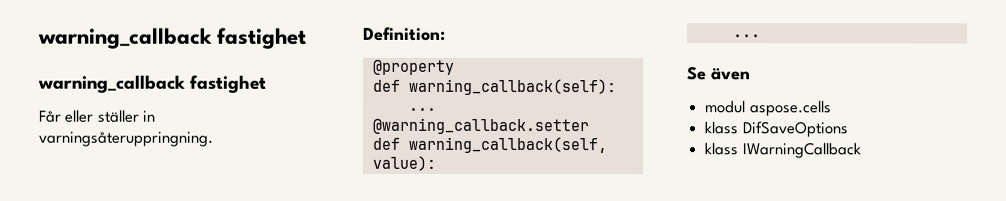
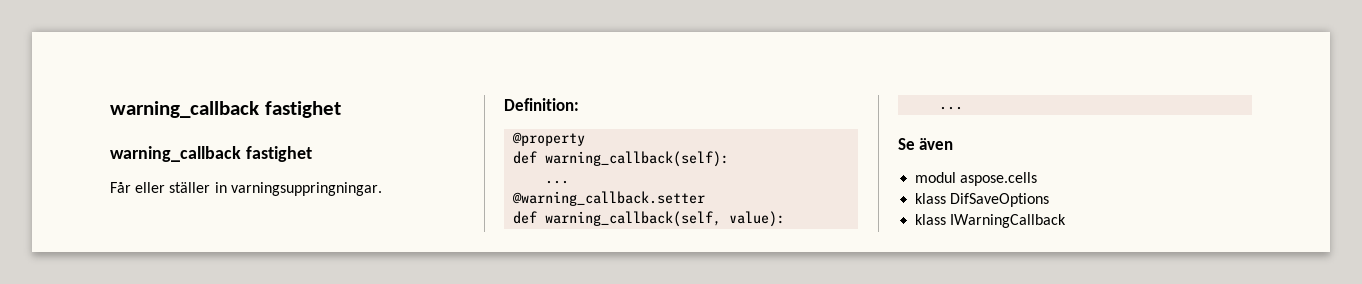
- Får eller ställer in varningsåteruppringning.
+ Får eller ställer in varningsuppringningar.

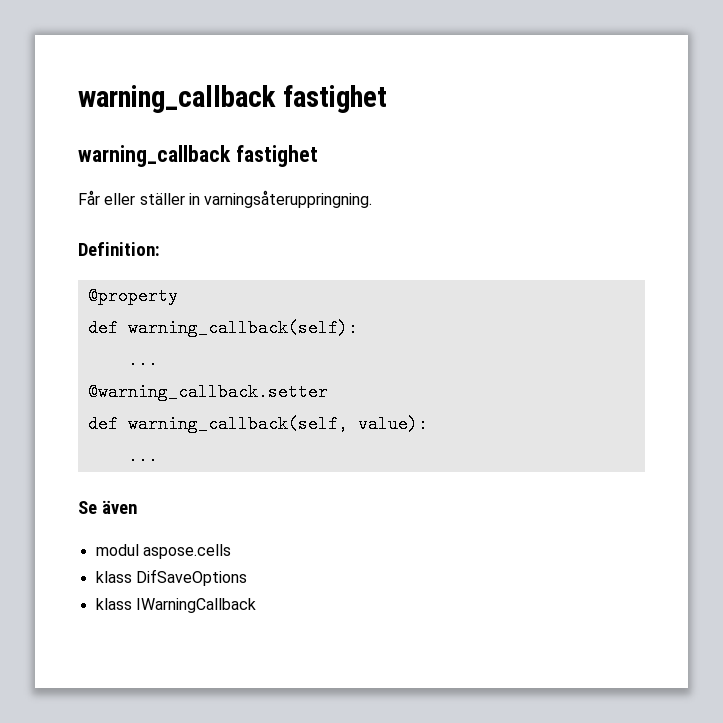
- Får eller ställer in varningsuppringningar.
+ Får eller ställer in varningsåteruppringning.

